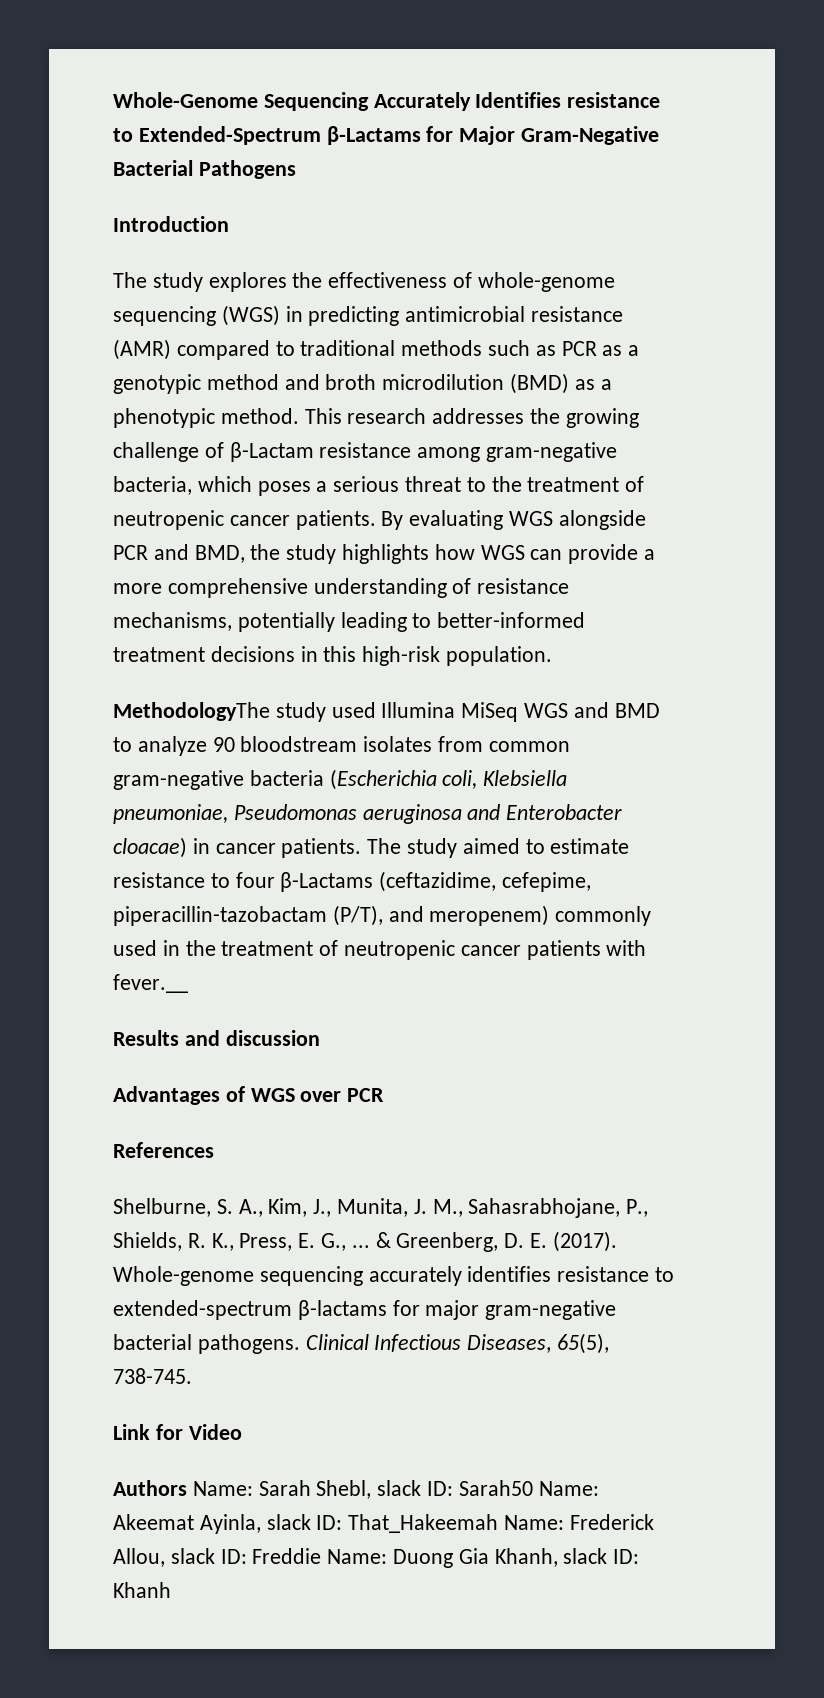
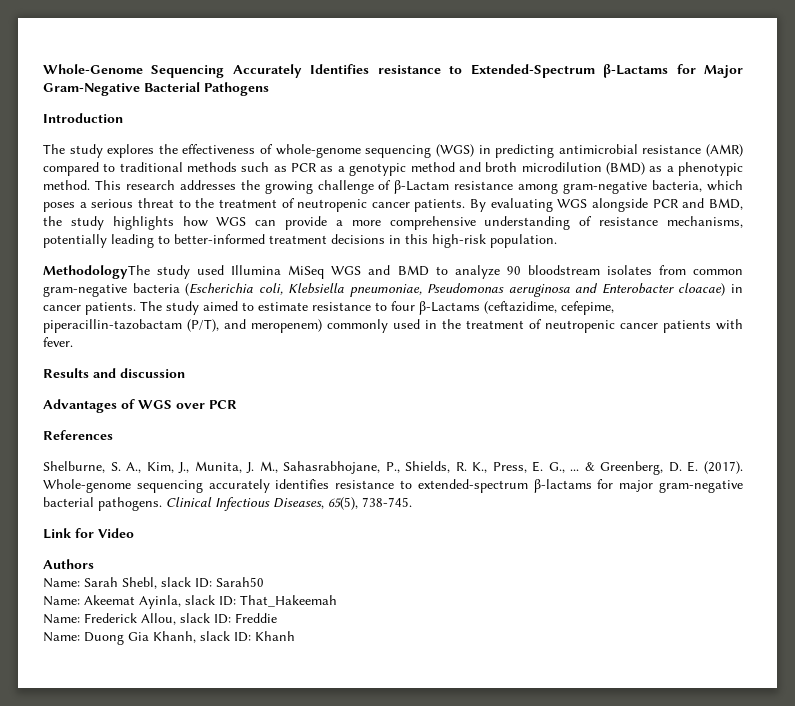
- The study aimed to estimate resistance to four β-Lactams (ceftazidime, cefepime, piperacillin-tazobactam (P/T), and meropenem) commonly used in the treatment of neutropenic cancer patients with fever.__
+ The study aimed to estimate resistance to four β-Lactams (ceftazidime, cefepime, piperacillin-tazobactam (P/T), and meropenem) commonly used in the treatment of neutropenic cancer patients with fever.
- Authors Name: Sarah Shebl, slack ID: Sarah50 Name: Akeemat Ayinla, slack ID: That_Hakeemah Name: Frederick Allou, slack ID: Freddie Name: Duong Gia Khanh, slack ID: Khanh
+ Authors
+ Name: Sarah Shebl, slack ID: Sarah50
+ Name: Akeemat Ayinla, slack ID: That_Hakeemah
+ Name: Frederick Allou, slack ID: Freddie
+ Name: Duong Gia Khanh, slack ID: Khanh

